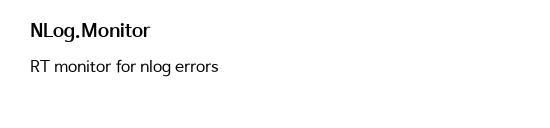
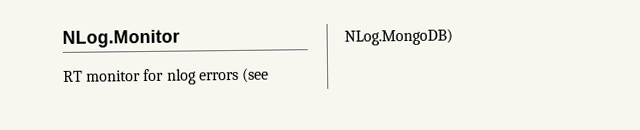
- RT monitor for nlog errors
+ RT monitor for nlog errors (see NLog.MongoDB)

